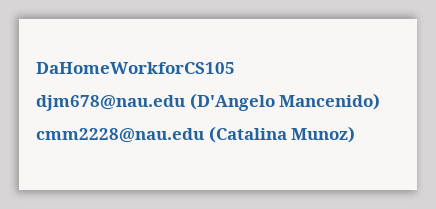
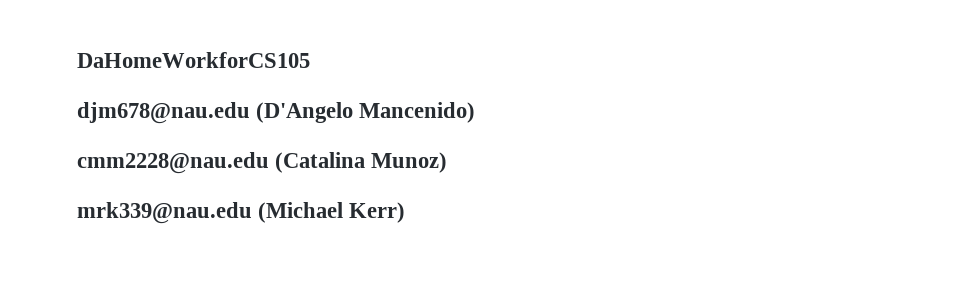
+ mrk339@nau.edu (Michael Kerr)

